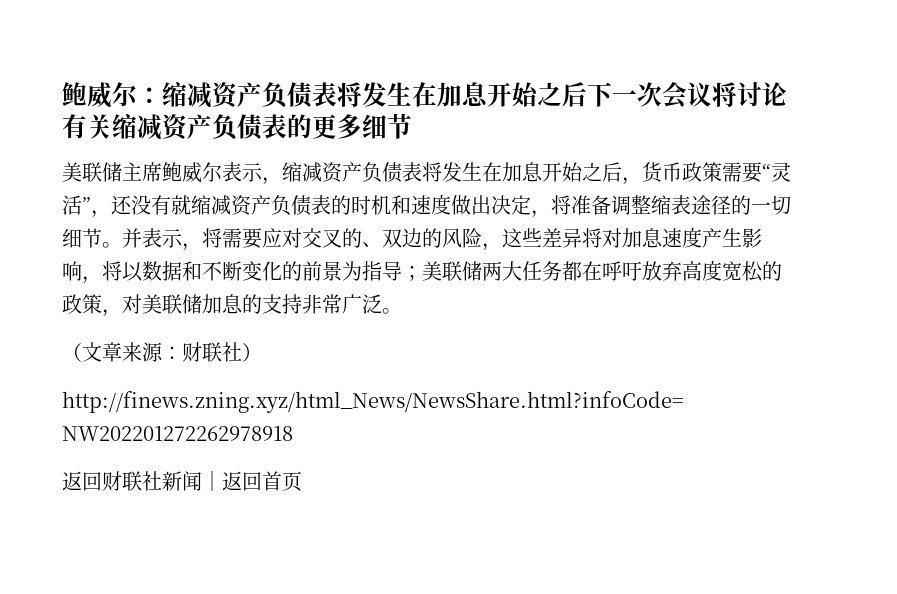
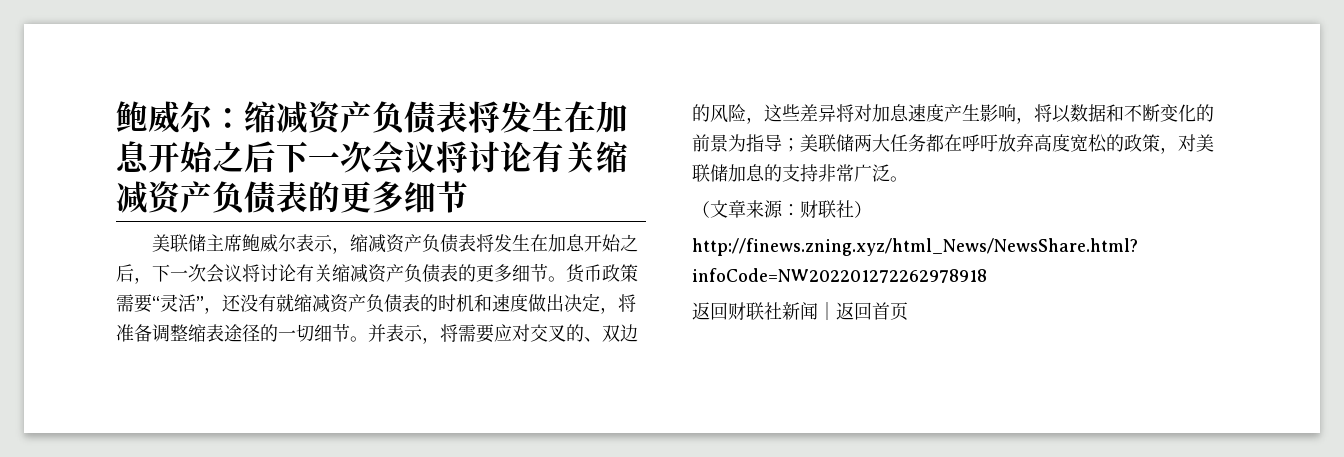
- 美联储主席鲍威尔表示，缩减资产负债表将发生在加息开始之后，货币政策需要“灵活”，还没有就缩减资产负债表的时机和速度做出决定，将准备调整缩表途径的一切细节。
+ 美联储主席鲍威尔表示，缩减资产负债表将发生在加息开始之后，下一次会议将讨论有关缩减资产负债表的更多细节。货币政策需要“灵活”，还没有就缩减资产负债表的时机和速度做出决定，将准备调整缩表途径的一切细节。

